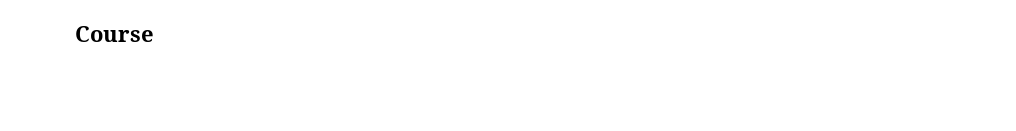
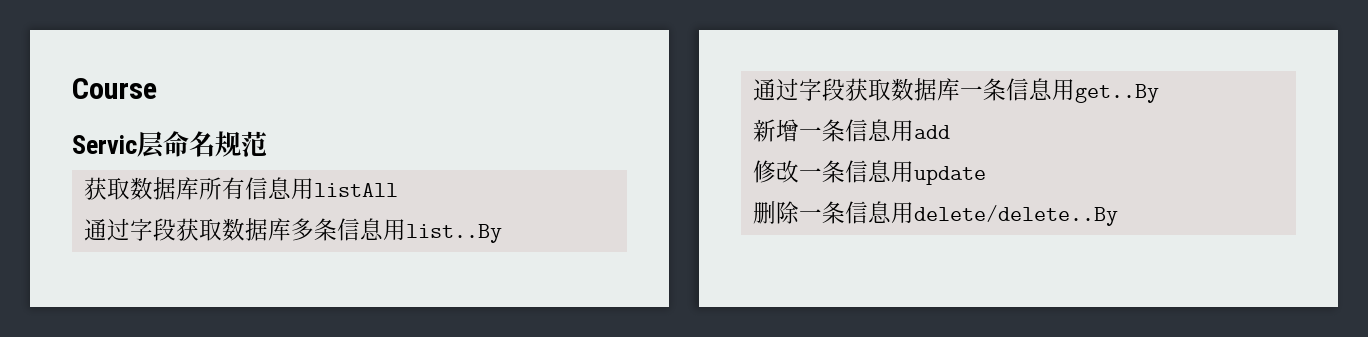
+ Servic层命名规范
+ 获取数据库所有信息用listAll
+ 通过字段获取数据库多条信息用list..By
+ 通过字段获取数据库一条信息用get..By
+ 新增一条信息用add
+ 修改一条信息用update
+ 删除一条信息用delete/delete..By

